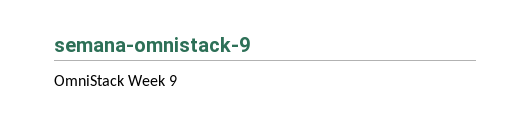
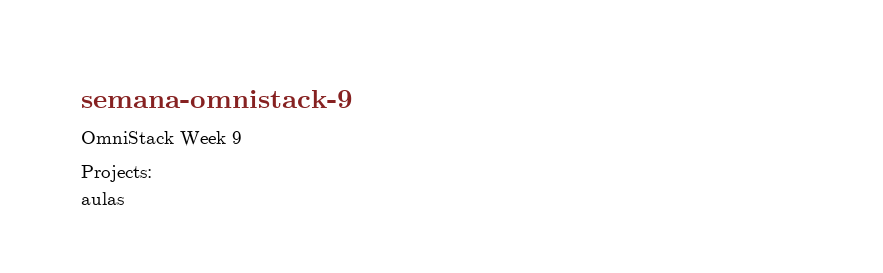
+ Projects:
+ aulas

